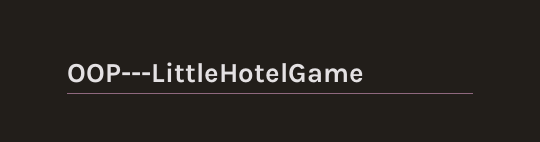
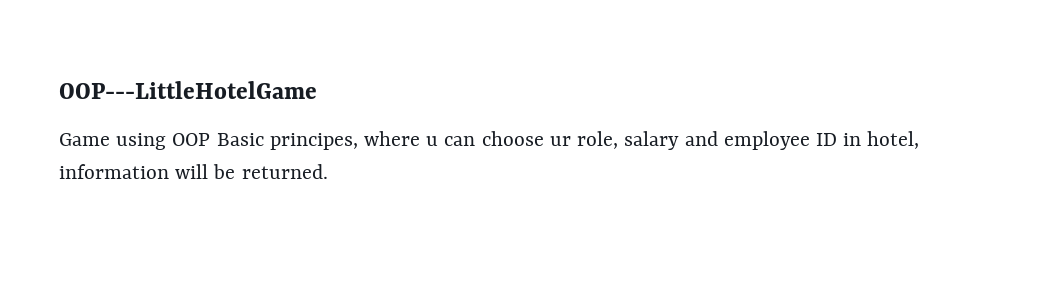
+ Game using OOP Basic principes, where u can choose ur role, salary and employee ID in hotel, information will be returned.

